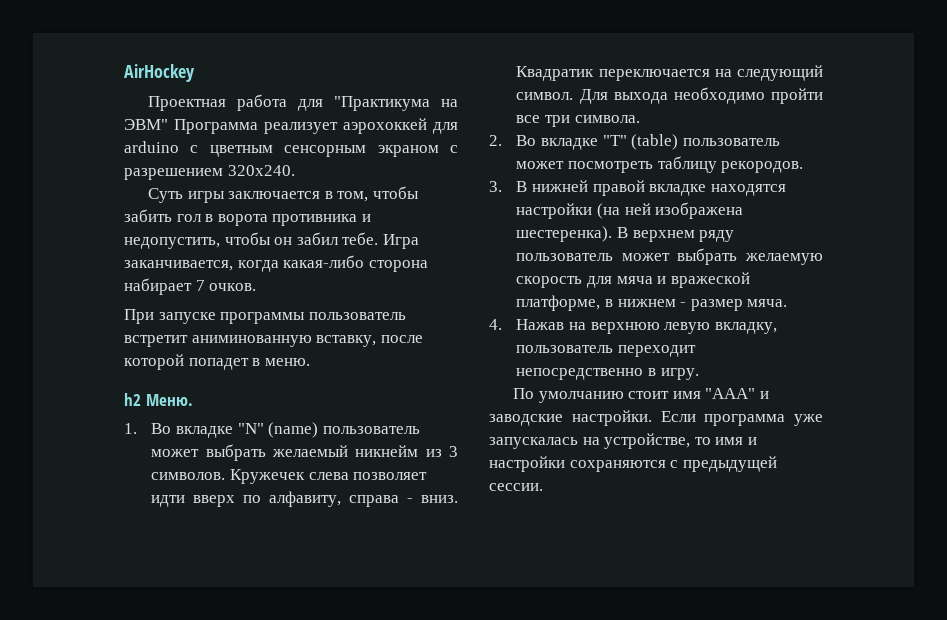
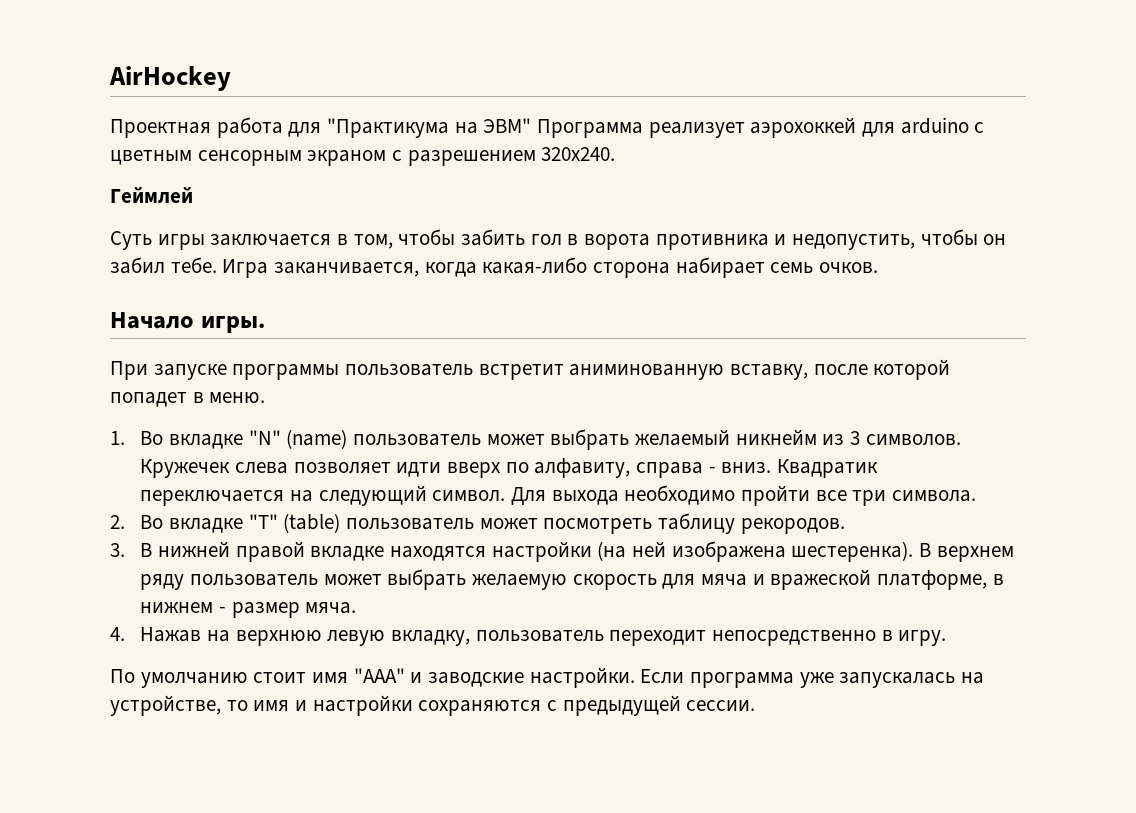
+ Геймлей
- Игра заканчивается, когда какая-либо сторона набирает 7 очков.
+ Игра заканчивается, когда какая-либо сторона набирает семь очков.
+ Начало игры.
- h2 Меню.

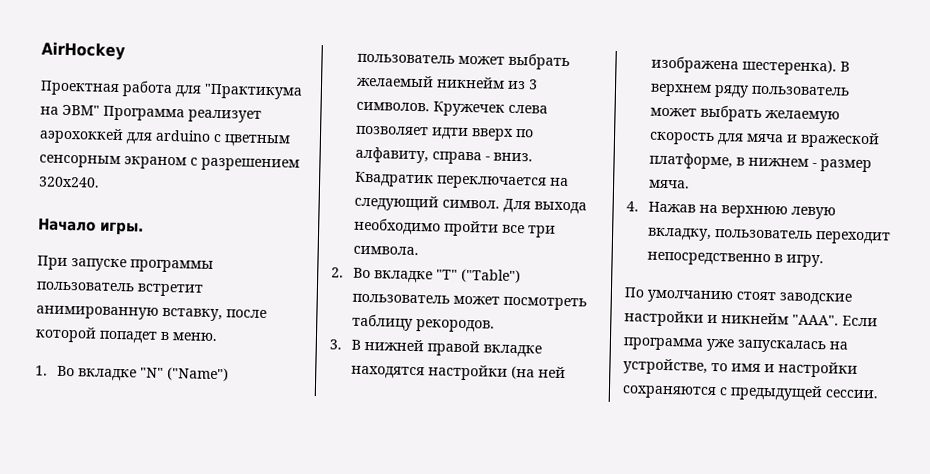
- Геймлей
- Суть игры заключается в том, чтобы забить гол в ворота противника и недопустить, чтобы он забил тебе. Игра заканчивается, когда какая-либо сторона набирает семь очков.
- При запуске программы пользователь встретит аниминованную вставку, после которой попадет в меню.
+ При запуске программы пользователь встретит анимированную вставку, после которой попадет в меню.
- 1. Во вкладке "N" (name) пользователь может выбрать желаемый никнейм из 3 символов.
+ 1. Во вкладке "N" ("Name") пользователь может выбрать желаемый никнейм из 3 символов.
- 2. Во вкладке "T" (table) пользователь может посмотреть таблицу рекородов.
+ 2. Во вкладке "T" ("Table") пользователь может посмотреть таблицу рекородов.
- По умолчанию стоит имя "ААА" и заводские настройки.
+ По умолчанию стоят заводские настройки и никнейм "ААА".

